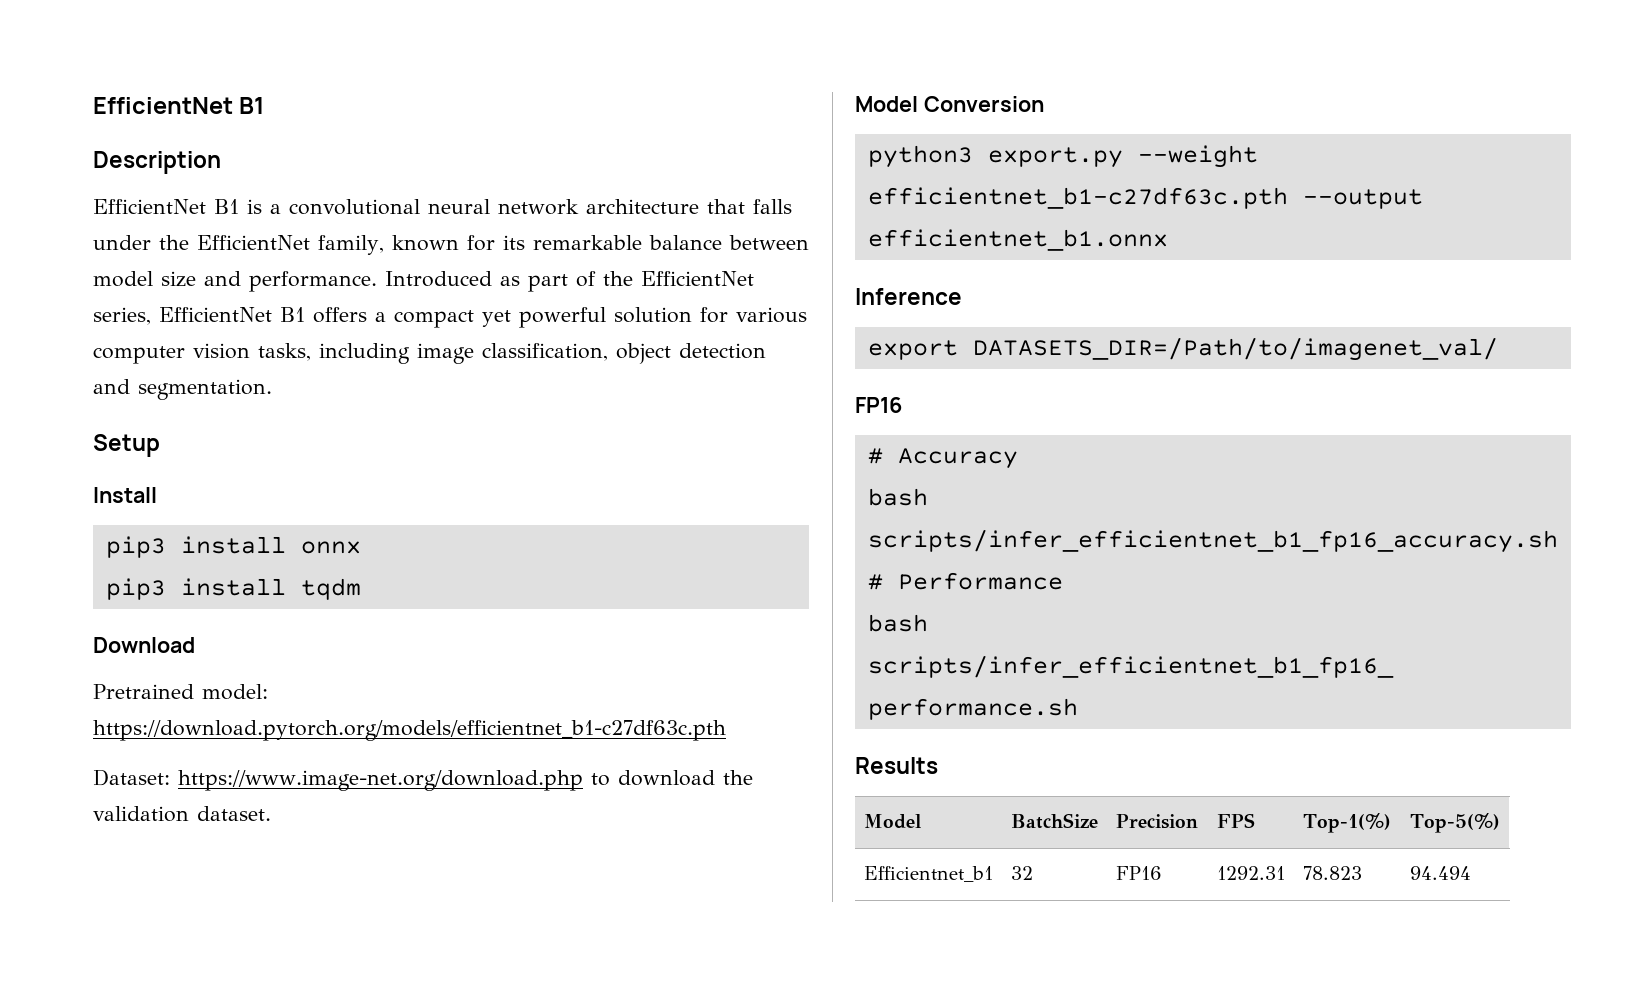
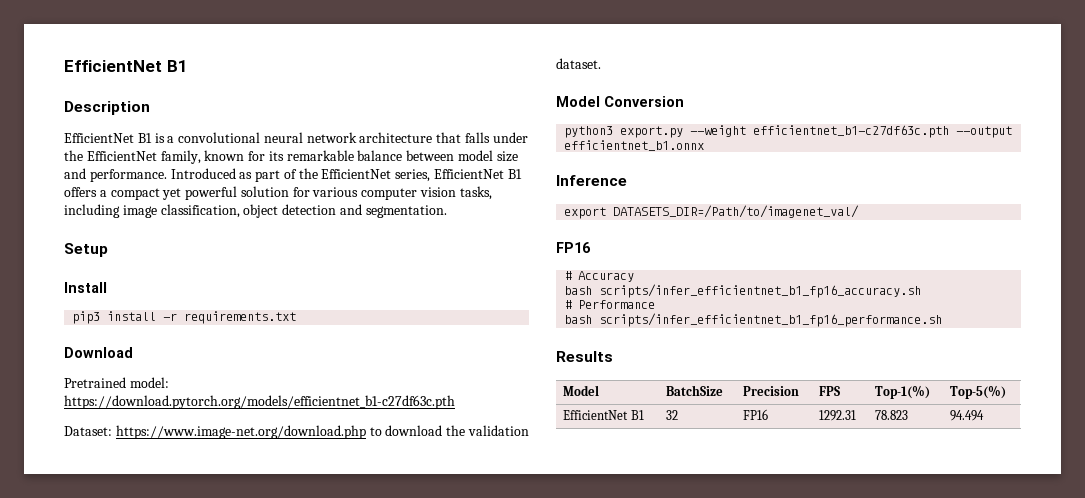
- pip3 install onnx
- pip3 install tqdm
+ pip3 install -r requirements.txt
- Efficientnet_b1 | 32 | FP16 | 1292.31 | 78.823 | 94.494
+ EfficientNet B1 | 32 | FP16 | 1292.31 | 78.823 | 94.494

